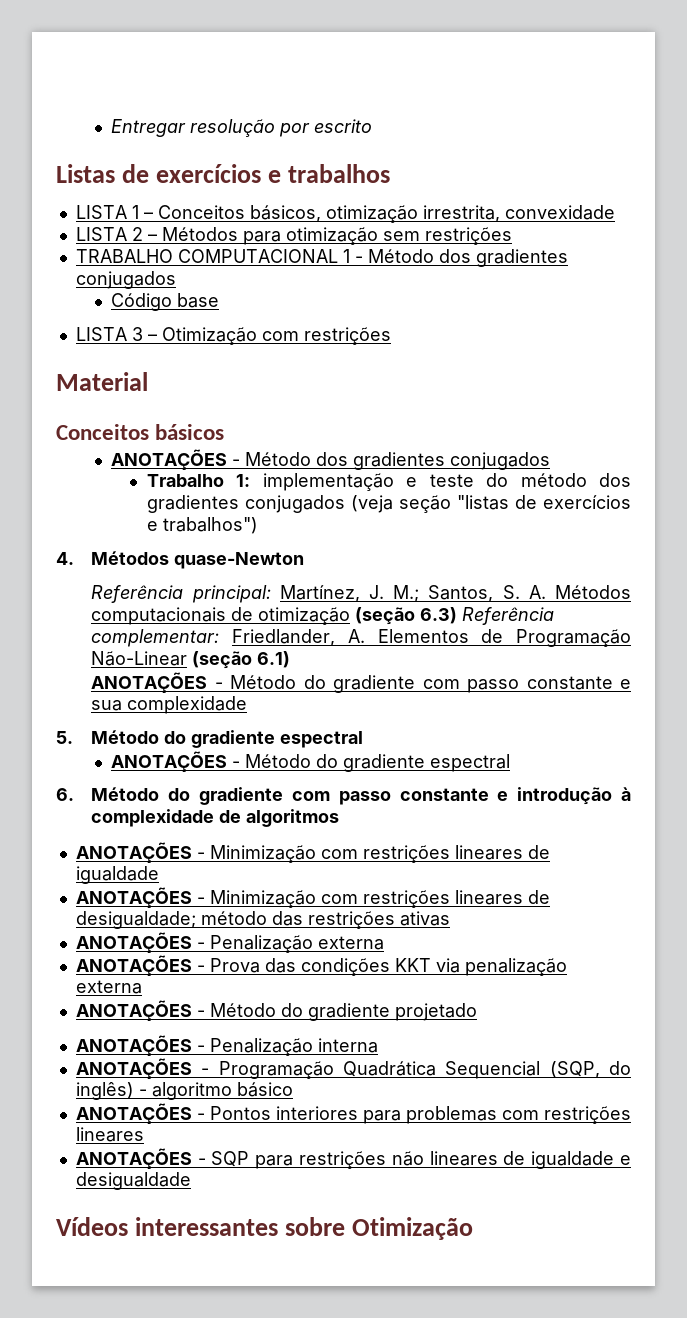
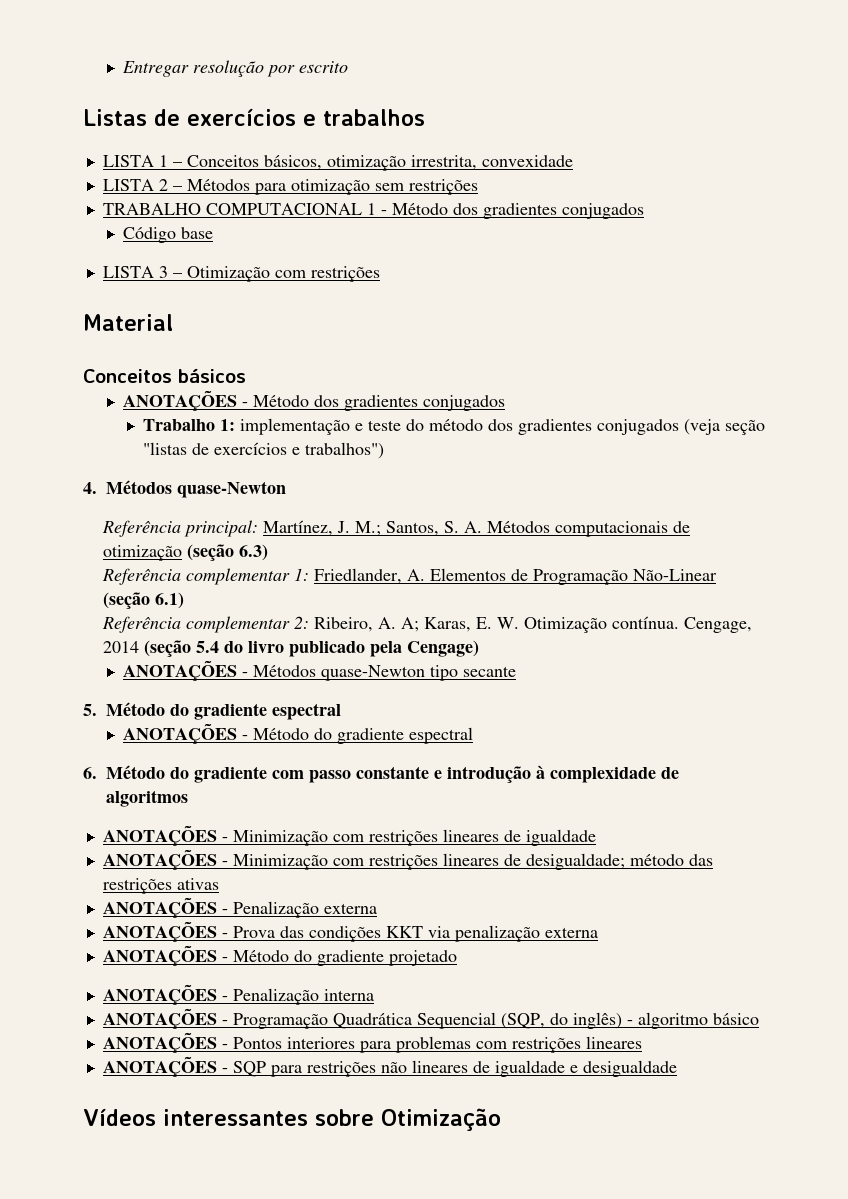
- Referência principal: Martínez, J. M.; Santos, S. A. Métodos computacionais de otimização (seção 6.3) Referência complementar: Friedlander, A. Elementos de Programação Não-Linear (seção 6.1)
+ Referência principal: Martínez, J. M.; Santos, S. A. Métodos computacionais de otimização (seção 6.3)
+ Referência complementar 1: Friedlander, A. Elementos de Programação Não-Linear (seção 6.1)
- ANOTAÇÕES - Método do gradiente com passo constante e sua complexidade
+ Referência complementar 2: Ribeiro, A. A; Karas, E. W. Otimização contínua. Cengage, 2014 (seção 5.4 do livro publicado pela Cengage)
+ ANOTAÇÕES - Métodos quase-Newton tipo secante

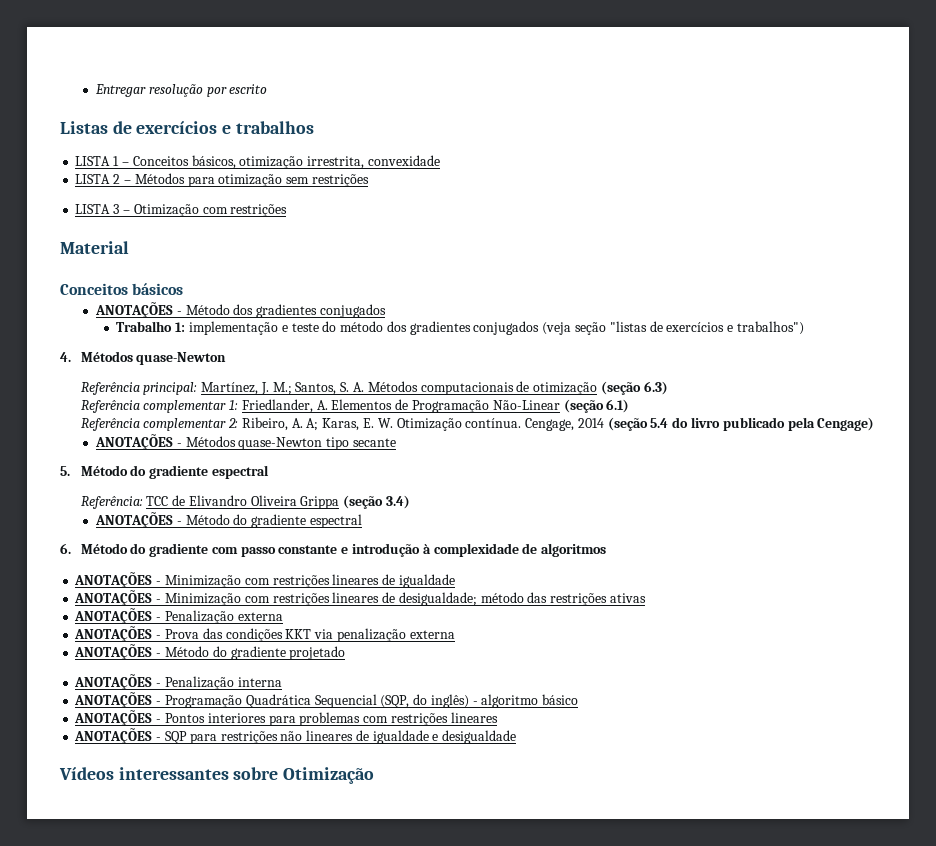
- TRABALHO COMPUTACIONAL 1 - Método dos gradientes conjugados
- Código base
+ Referência: TCC de Elivandro Oliveira Grippa (seção 3.4)

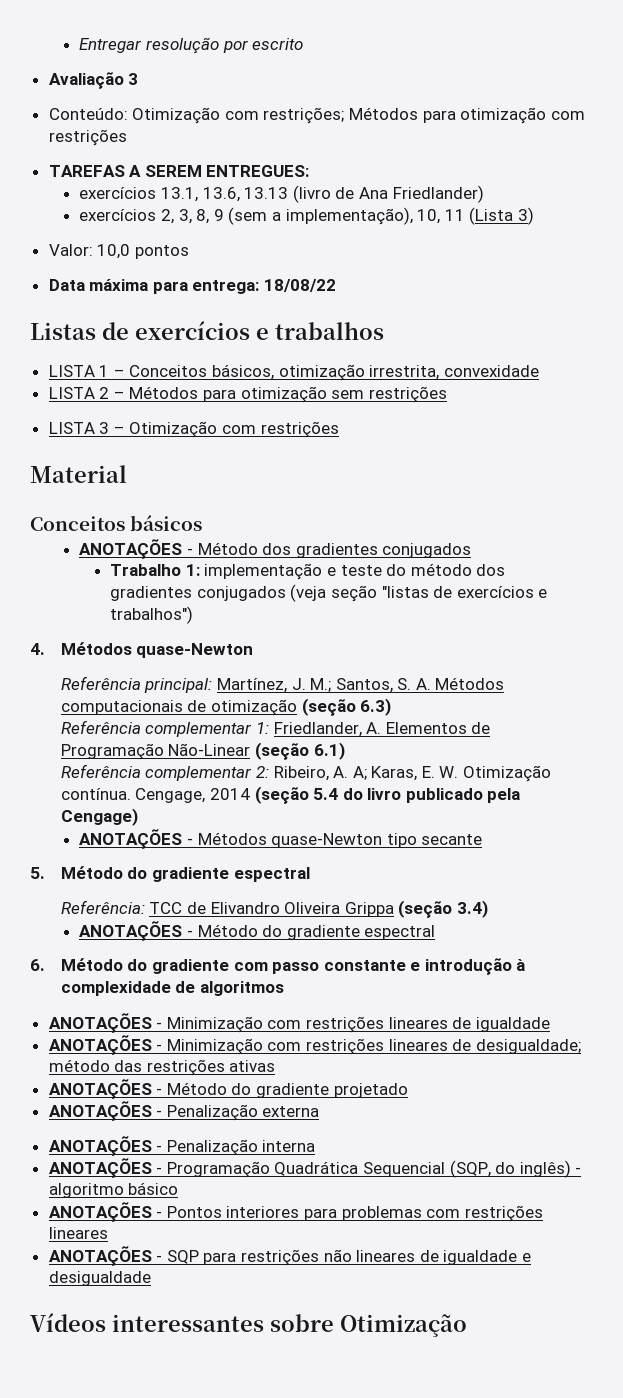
+ Avaliação 3
+ Conteúdo: Otimização com restrições; Métodos para otimização com restrições
+ TAREFAS A SEREM ENTREGUES:
+ exercícios 13.1, 13.6, 13.13 (livro de Ana Friedlander)
+ exercícios 2, 3, 8, 9 (sem a implementação), 10, 11 (Lista 3)
+ Valor: 10,0 pontos
+ Data máxima para entrega: 18/08/22
- ANOTAÇÕES - Penalização externa
- ANOTAÇÕES - Prova das condições KKT via penalização externa
+ ANOTAÇÕES - Penalização externa

